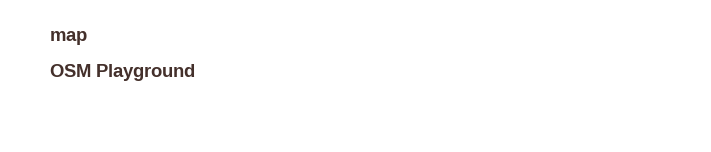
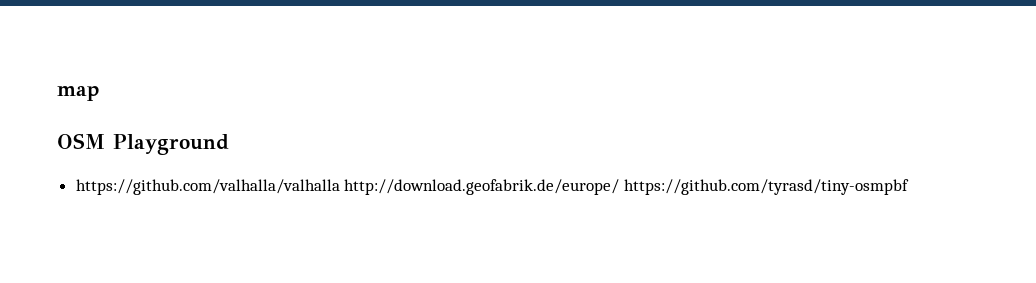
+ https://github.com/valhalla/valhalla http://download.geofabrik.de/europe/ https://github.com/tyrasd/tiny-osmpbf

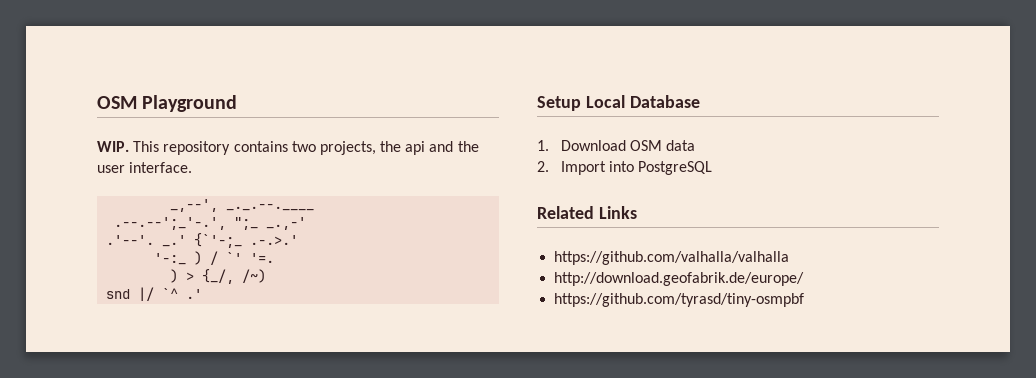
- map
+ WIP. This repository contains two projects, the api and the user interface.
+ _,--', _._.--.____
+ .--.--';_'-.', ";_ _.,-'
+ .'--'. _.' {`'-;_ .-.>.'
+ '-:_ ) / `' '=.
+ ) > {_/, /~)
+ snd |/ `^ .'
+ Setup Local Database
+ 1. Download OSM data
+ 2. Import into PostgreSQL
+ Related Links
- https://github.com/valhalla/valhalla http://download.geofabrik.de/europe/ https://github.com/tyrasd/tiny-osmpbf
+ https://github.com/valhalla/valhalla
+ http://download.geofabrik.de/europe/
+ https://github.com/tyrasd/tiny-osmpbf

